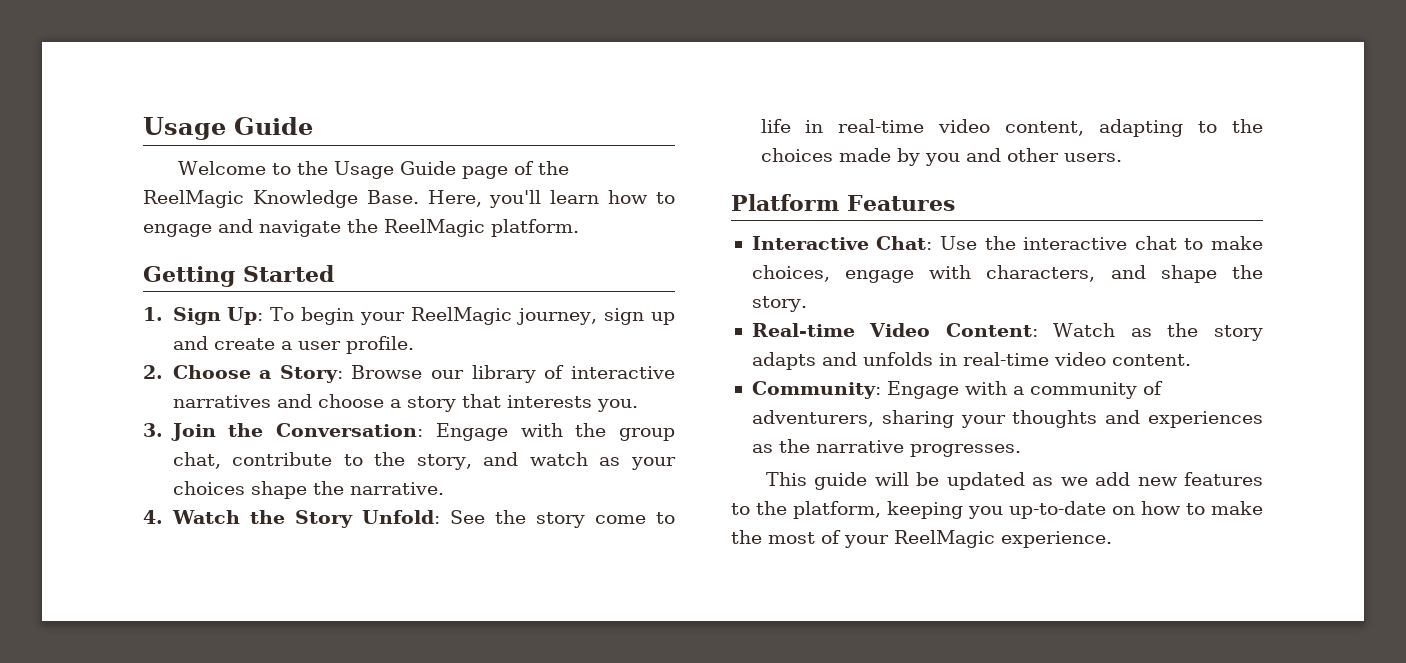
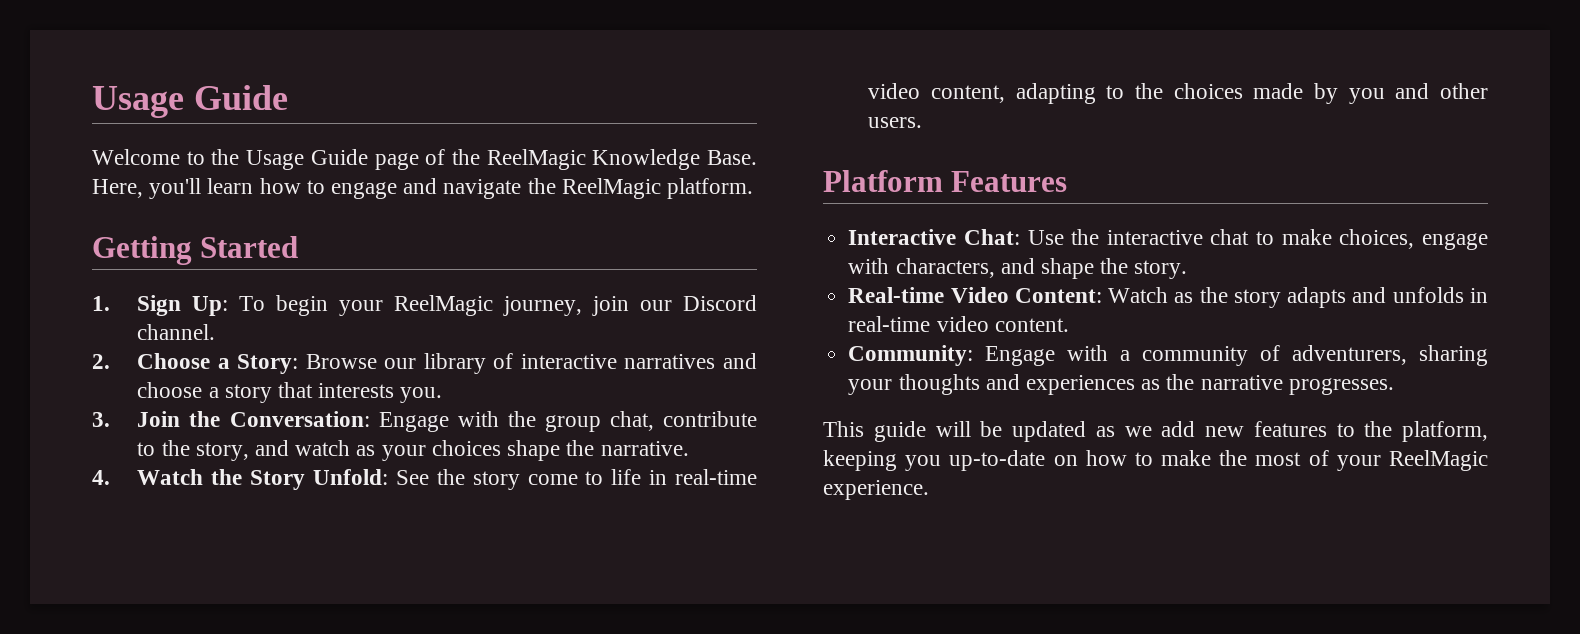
- 1. Sign Up: To begin your ReelMagic journey, sign up and create a user profile.
+ 1. Sign Up: To begin your ReelMagic journey, join our Discord channel.

